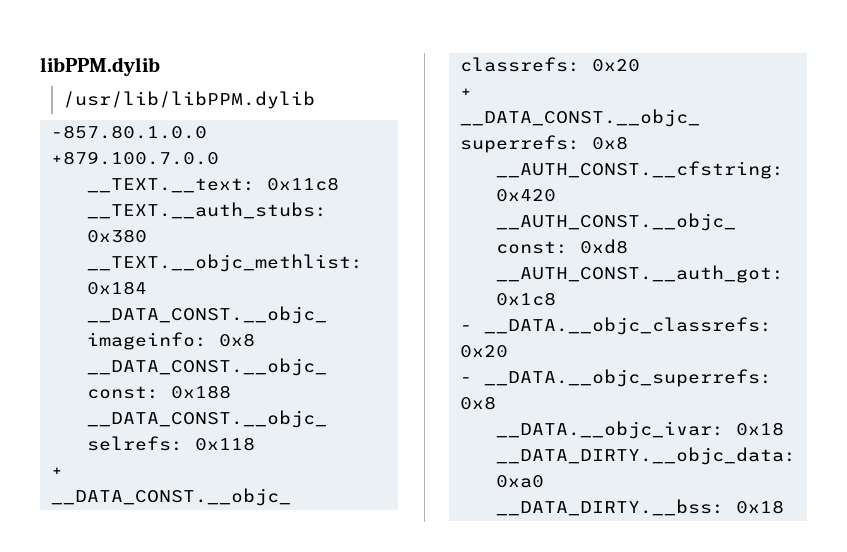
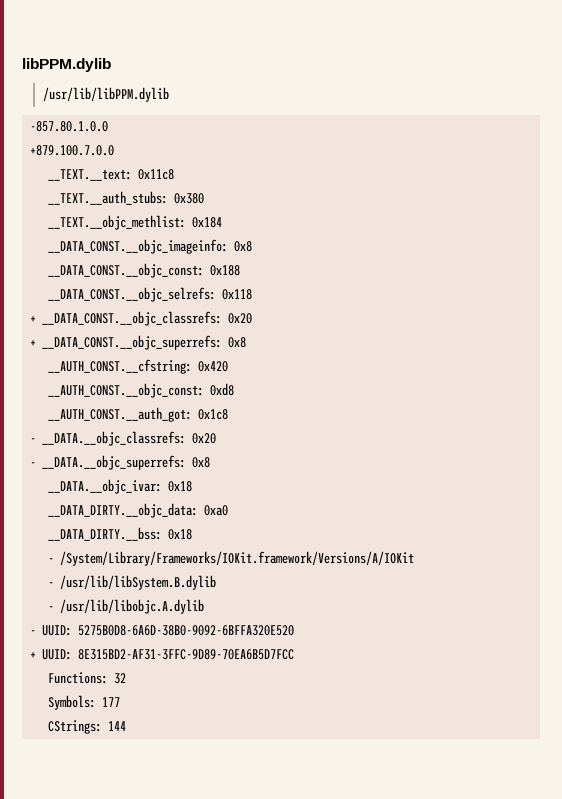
+ - /System/Library/Frameworks/IOKit.framework/Versions/A/IOKit
+ - /usr/lib/libSystem.B.dylib
+ - /usr/lib/libobjc.A.dylib
+ - UUID: 5275B0D8-6A6D-38B0-9092-6BFFA320E520
+ + UUID: 8E315BD2-AF31-3FFC-9D89-70EA6B5D7FCC
+ Functions: 32
+ Symbols: 177
+ CStrings: 144

